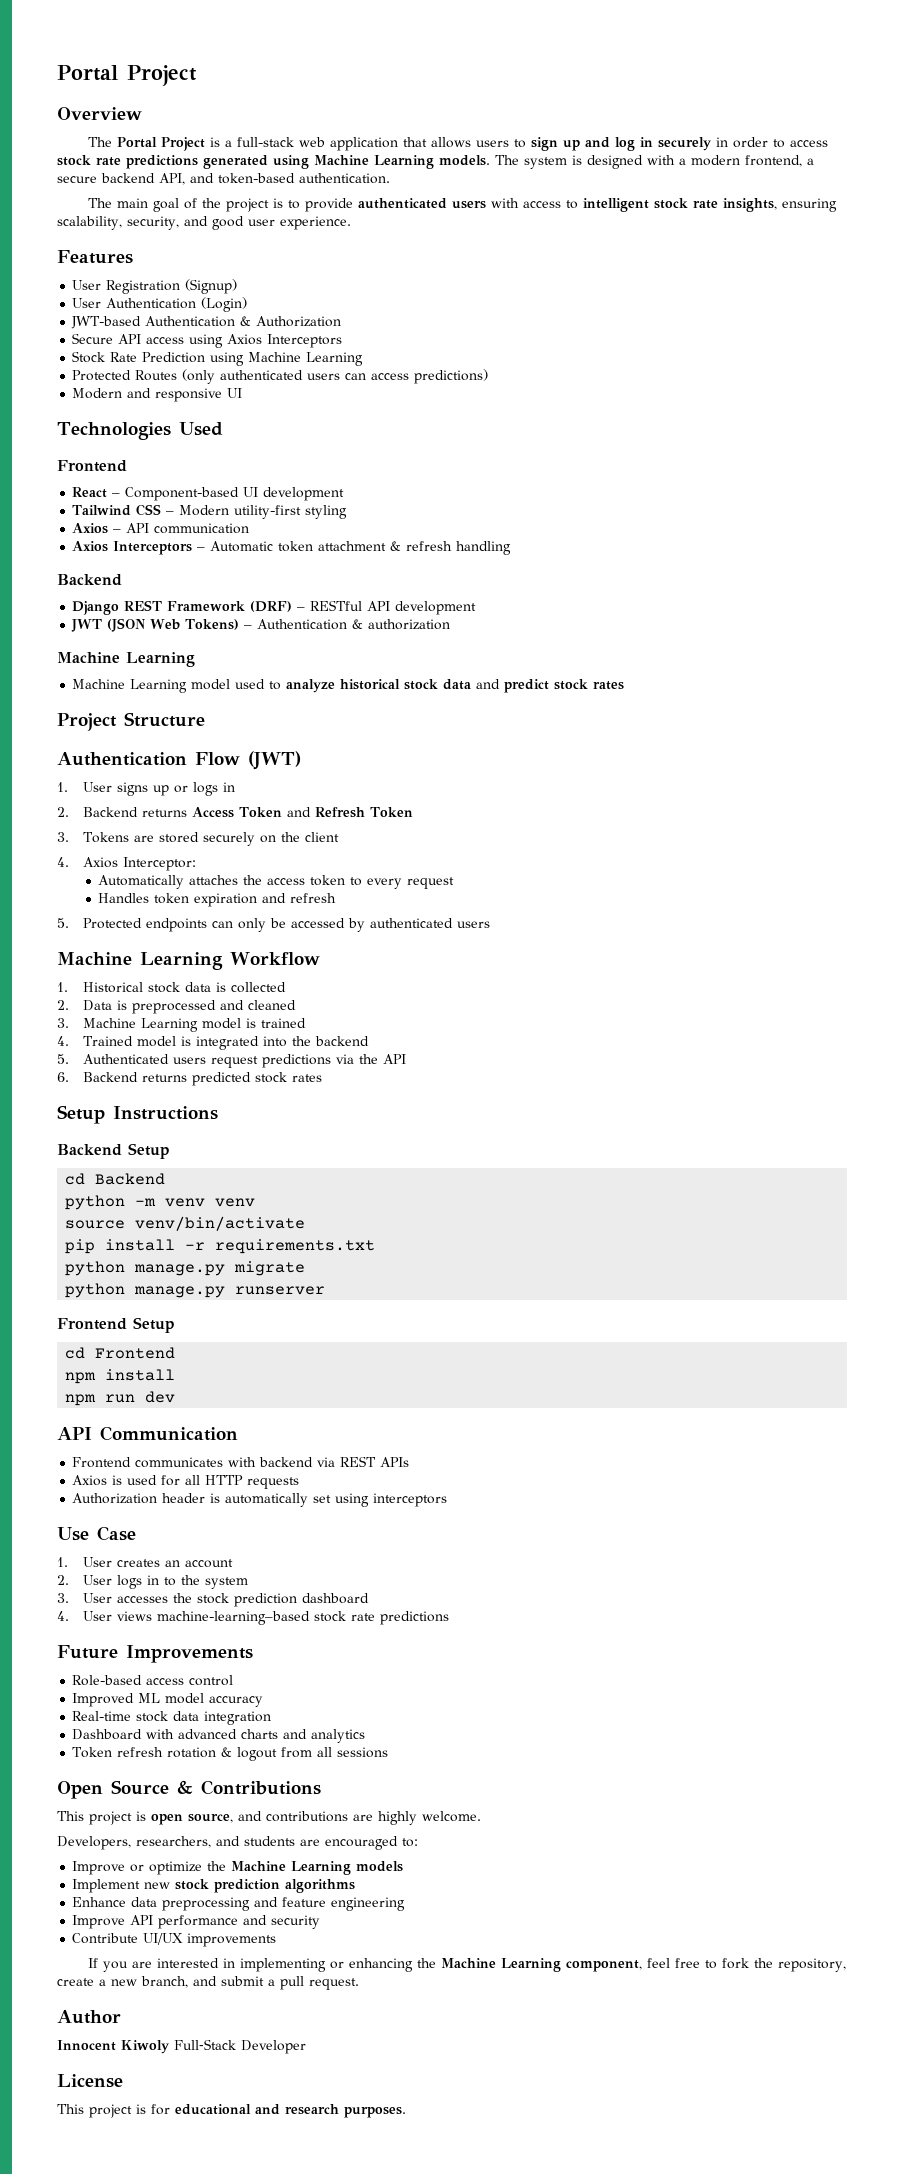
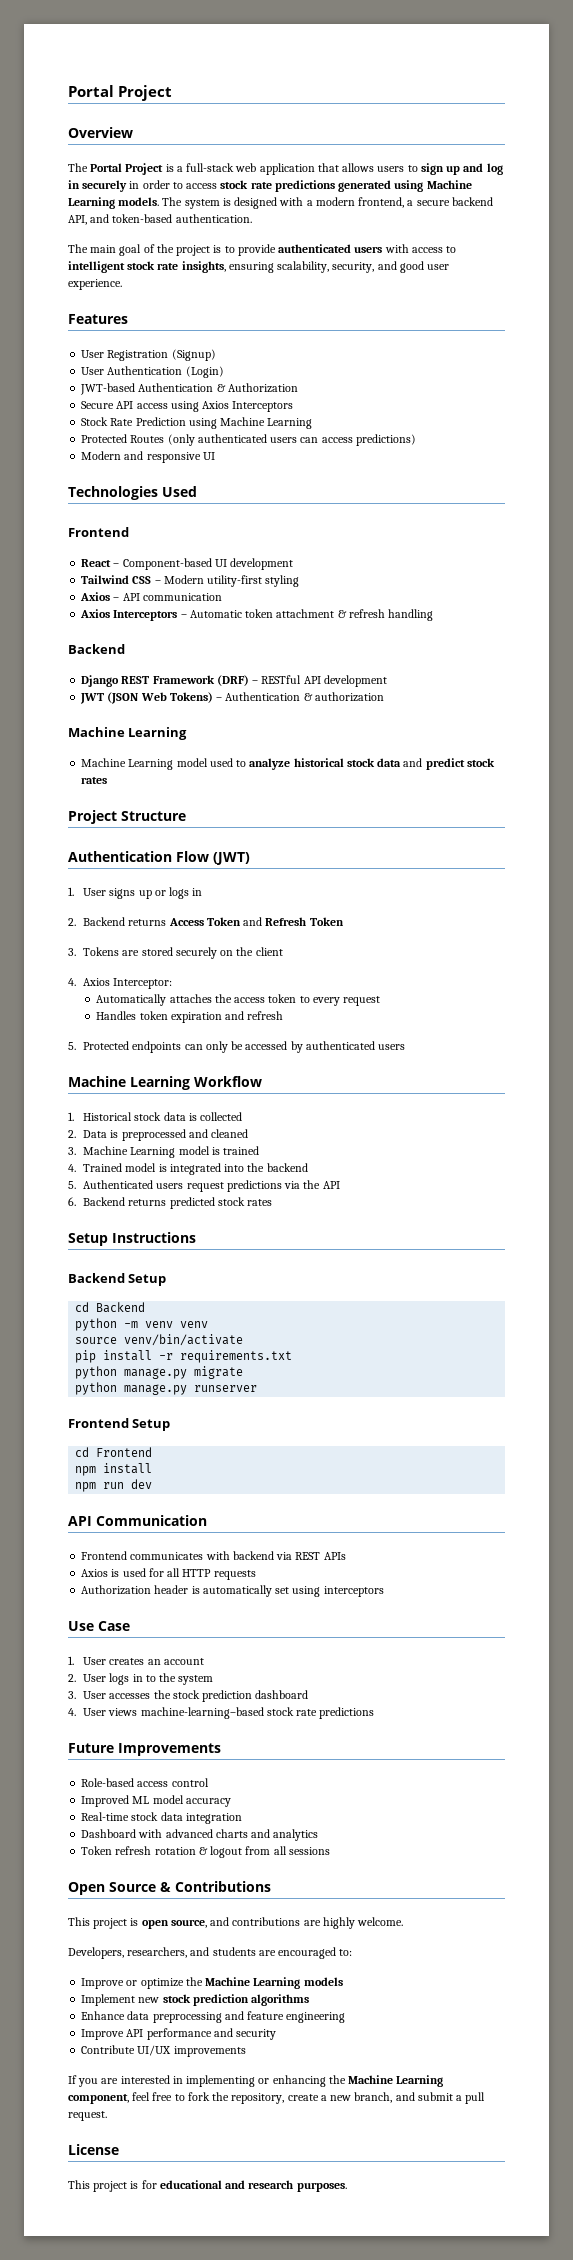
- Author
- Innocent Kiwoly Full‑Stack Developer

